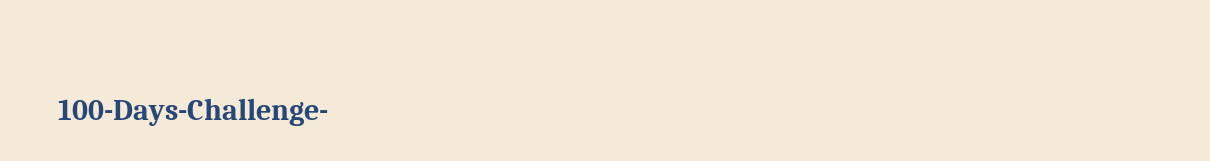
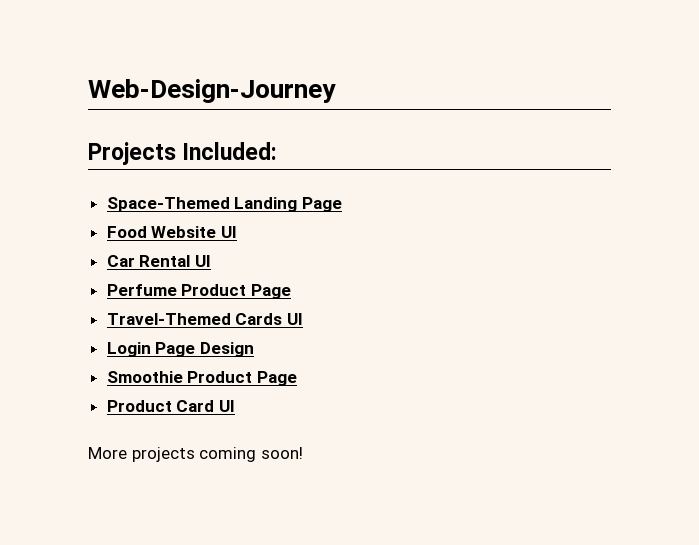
- 100-Days-Challenge-
+ Web-Design-Journey
+ Projects Included:
+ Space-Themed Landing Page
+ Food Website UI
+ Car Rental UI
+ Perfume Product Page
+ Travel-Themed Cards UI
+ Login Page Design
+ Smoothie Product Page
+ Product Card UI
+ More projects coming soon!

